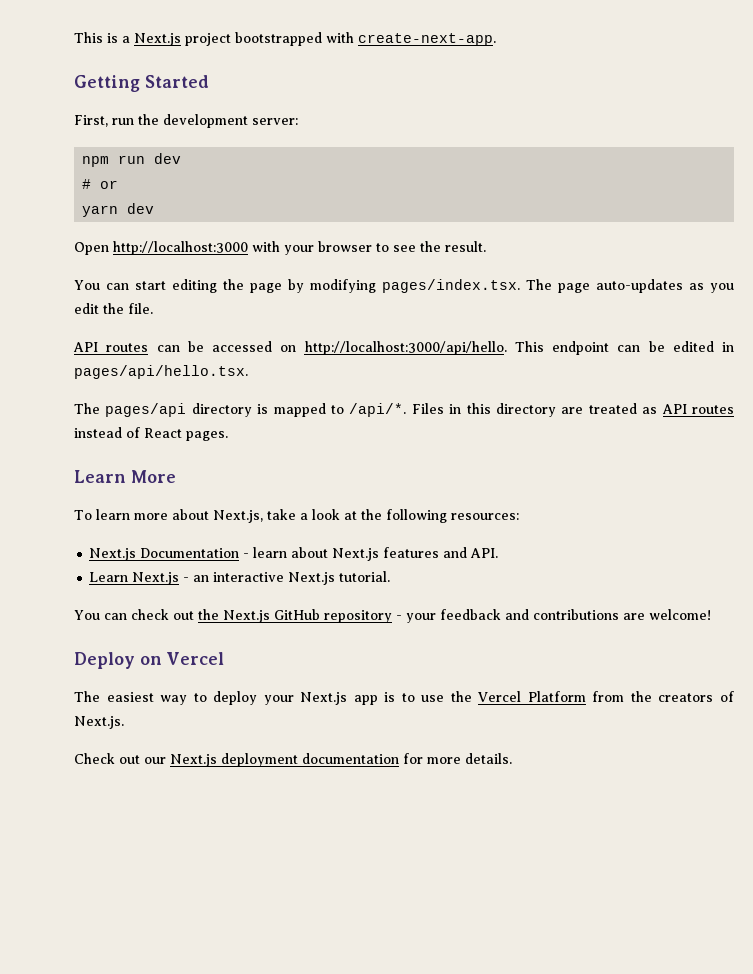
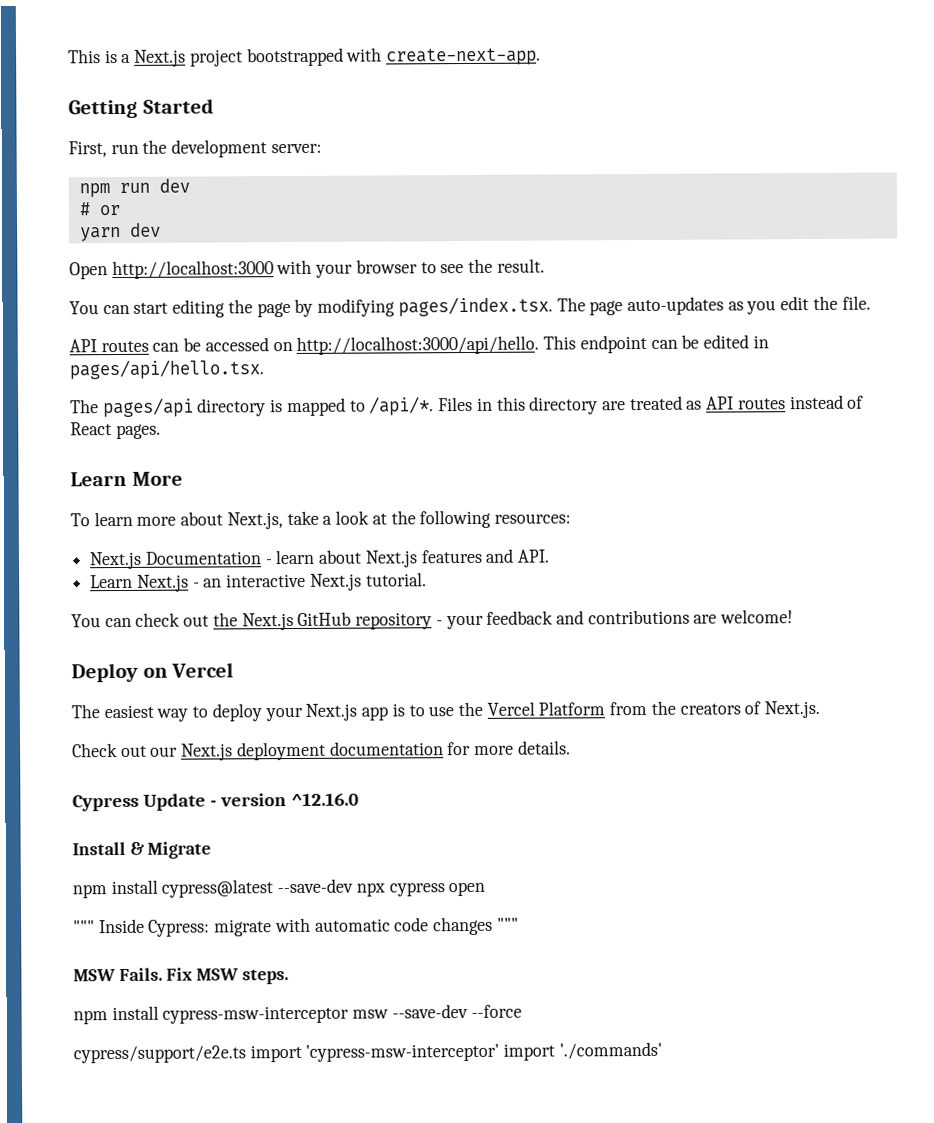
+ Cypress Update - version ^12.16.0
+ Install & Migrate
+ npm install cypress@latest --save-dev npx cypress open
+ """ Inside Cypress: migrate with automatic code changes """
+ MSW Fails. Fix MSW steps.
+ npm install cypress-msw-interceptor msw --save-dev --force
+ cypress/support/e2e.ts import 'cypress-msw-interceptor' import './commands'

